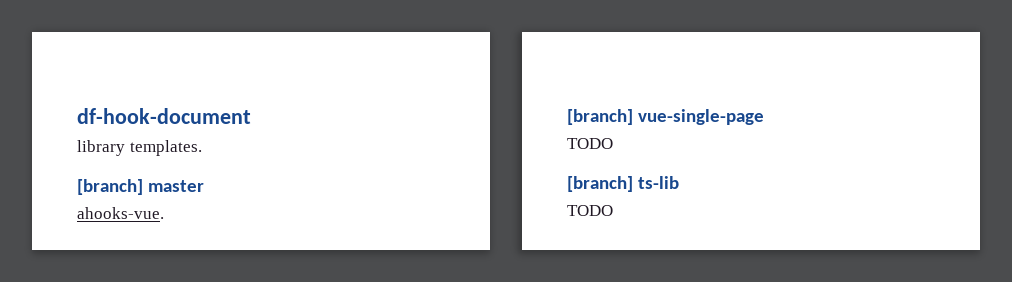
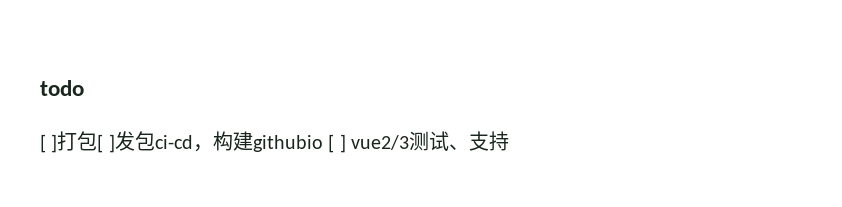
- df-hook-document
- library templates.
- [branch] master
- ahooks-vue.
- [branch] vue-single-page
- TODO
- [branch] ts-lib
- TODO
+ todo
+ [ ]打包[ ]发包ci-cd，构建githubio [ ] vue2/3测试、支持

